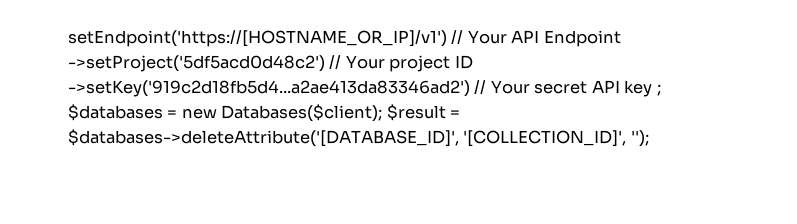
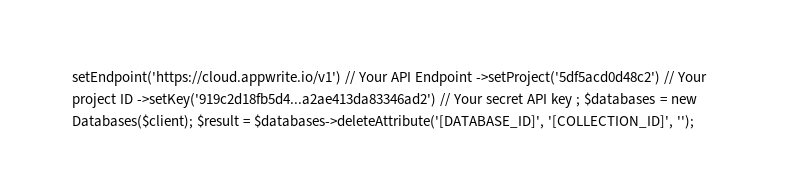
- setEndpoint('https://[HOSTNAME_OR_IP]/v1') // Your API Endpoint ->setProject('5df5acd0d48c2') // Your project ID ->setKey('919c2d18fb5d4...a2ae413da83346ad2') // Your secret API key ; $databases = new Databases($client); $result = $databases->deleteAttribute('[DATABASE_ID]', '[COLLECTION_ID]', '');
+ setEndpoint('https://cloud.appwrite.io/v1') // Your API Endpoint ->setProject('5df5acd0d48c2') // Your project ID ->setKey('919c2d18fb5d4...a2ae413da83346ad2') // Your secret API key ; $databases = new Databases($client); $result = $databases->deleteAttribute('[DATABASE_ID]', '[COLLECTION_ID]', '');

